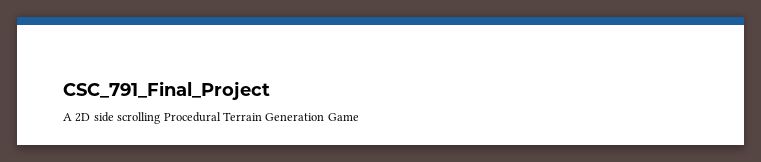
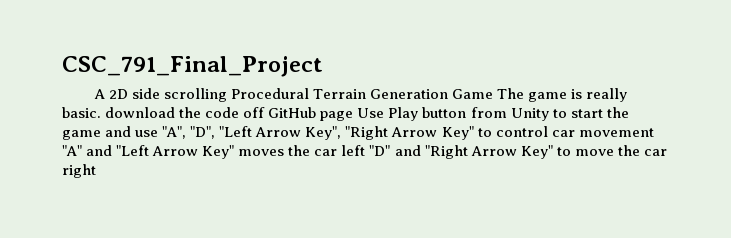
- A 2D side scrolling Procedural Terrain Generation Game
+ A 2D side scrolling Procedural Terrain Generation Game The game is really basic. download the code off GitHub page Use Play button from Unity to start the game and use "A", "D", "Left Arrow Key", "Right Arrow Key" to control car movement "A" and "Left Arrow Key" moves the car left "D" and "Right Arrow Key" to move the car right

